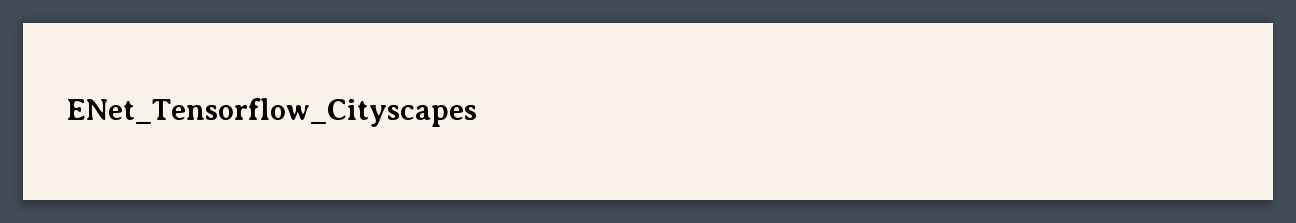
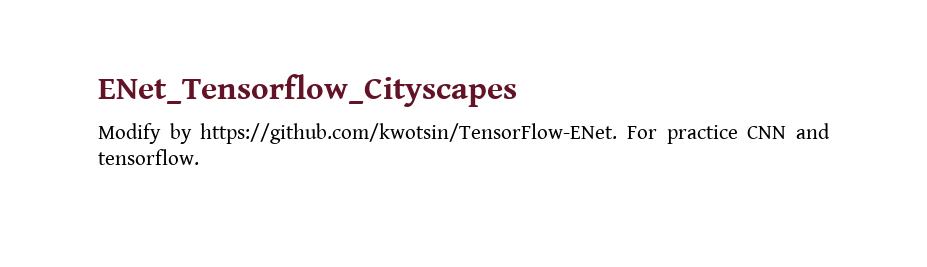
+ Modify by https://github.com/kwotsin/TensorFlow-ENet. For practice CNN and tensorflow.

